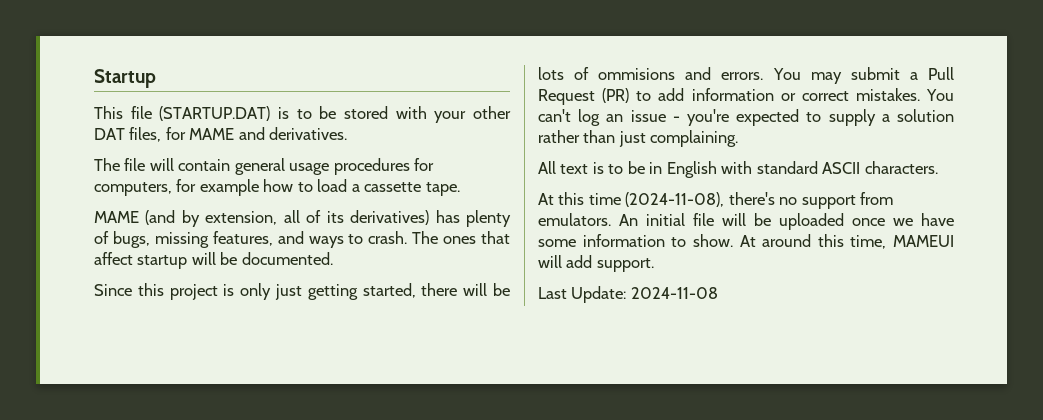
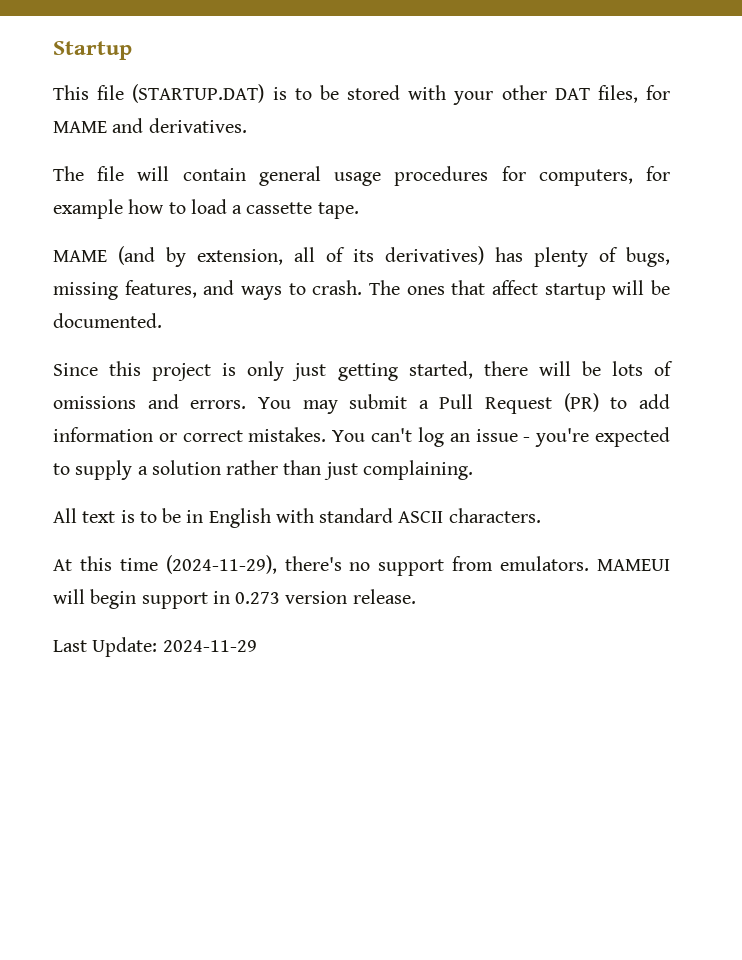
- Since this project is only just getting started, there will be lots of ommisions and errors.
+ Since this project is only just getting started, there will be lots of omissions and errors.
- At this time (2024-11-08), there's no support from emulators.
+ At this time (2024-11-29), there's no support from emulators.
- An initial file will be uploaded once we have some information to show. At around this time, MAMEUI will add support.
+ MAMEUI will begin support in 0.273 version release.
- Last Update: 2024-11-08
+ Last Update: 2024-11-29

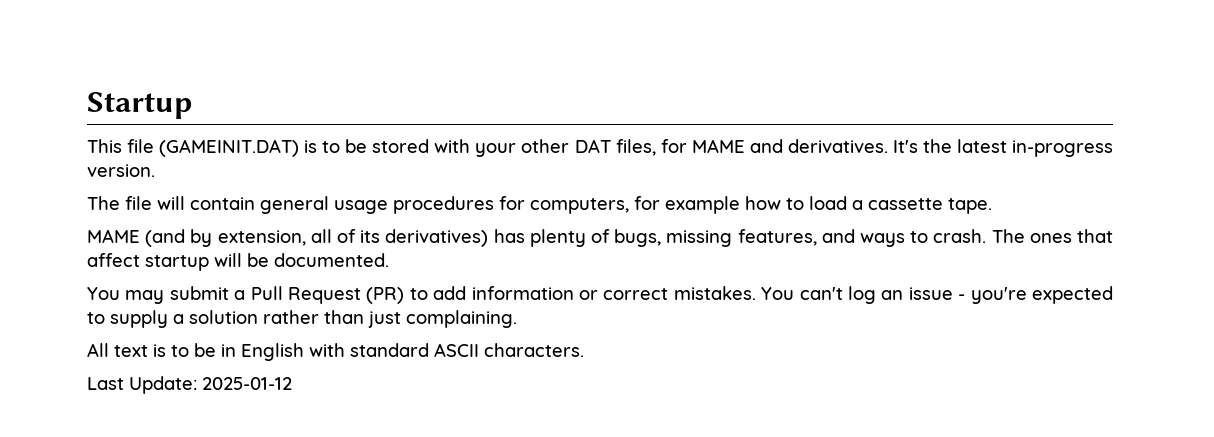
- This file (STARTUP.DAT) is to be stored with your other DAT files, for MAME and derivatives.
+ This file (GAMEINIT.DAT) is to be stored with your other DAT files, for MAME and derivatives. It's the latest in-progress version.
- Since this project is only just getting started, there will be lots of omissions and errors.
- At this time (2024-11-29), there's no support from emulators. MAMEUI will begin support in 0.273 version release.
- Last Update: 2024-11-29
+ Last Update: 2025-01-12

